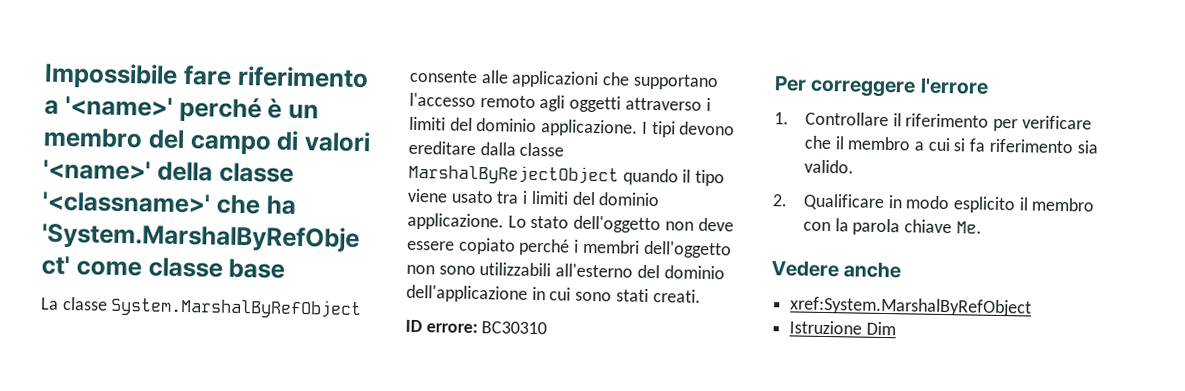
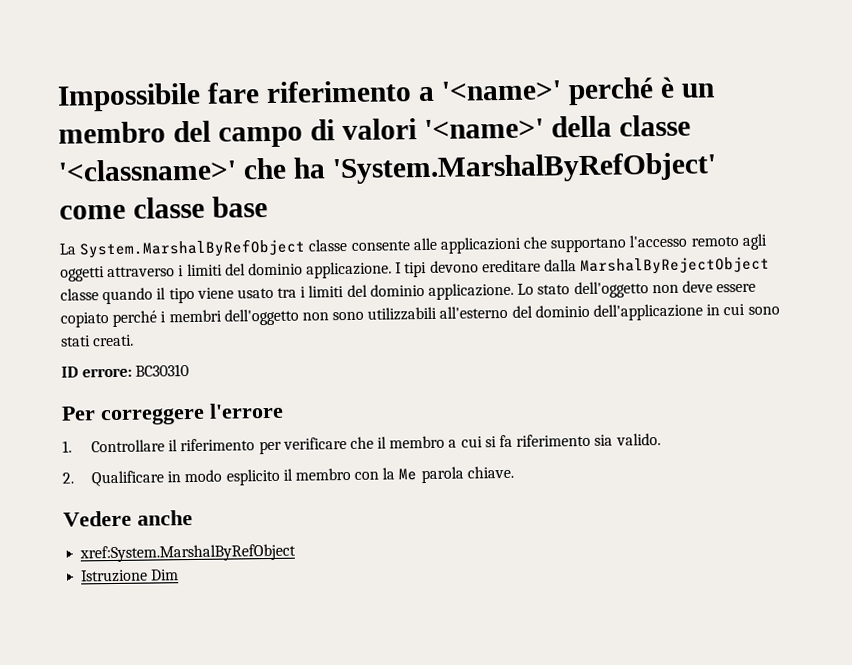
- La classe System.MarshalByRefObject consente alle applicazioni che supportano l'accesso remoto agli oggetti attraverso i limiti del dominio applicazione.
+ La System.MarshalByRefObject classe consente alle applicazioni che supportano l'accesso remoto agli oggetti attraverso i limiti del dominio applicazione.
- I tipi devono ereditare dalla classe MarshalByRejectObject quando il tipo viene usato tra i limiti del dominio applicazione.
+ I tipi devono ereditare dalla MarshalByRejectObject classe quando il tipo viene usato tra i limiti del dominio applicazione.
- 2. Qualificare in modo esplicito il membro con la parola chiave Me.
+ 2. Qualificare in modo esplicito il membro con la Me parola chiave.

